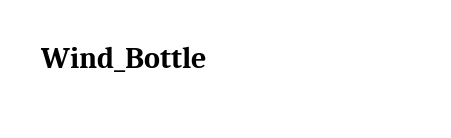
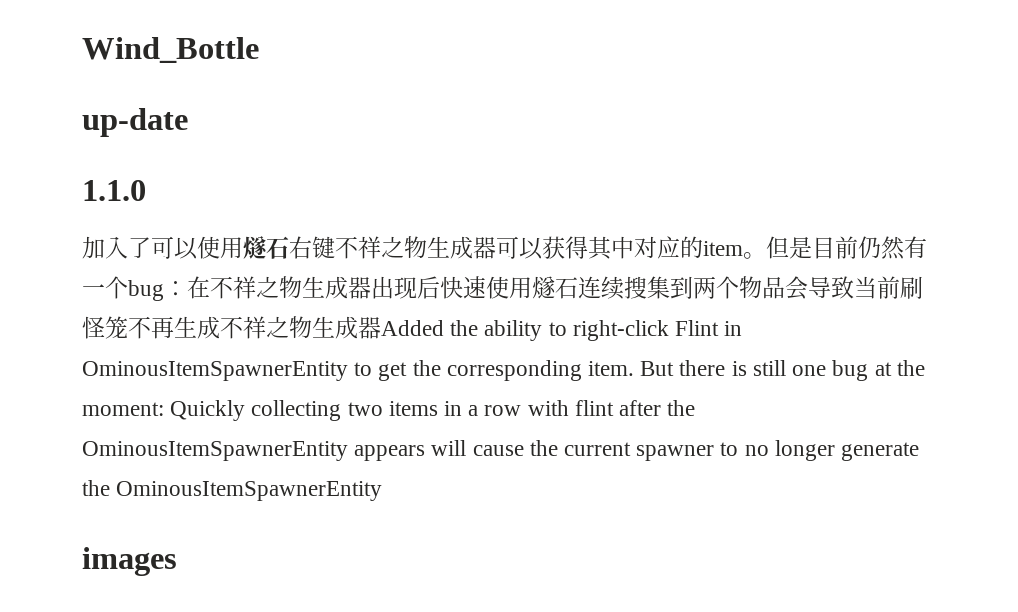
+ up-date
+ 1.1.0
+ 加入了可以使用燧石右键不祥之物生成器可以获得其中对应的item。但是目前仍然有一个bug：在不祥之物生成器出现后快速使用燧石连续搜集到两个物品会导致当前刷怪笼不再生成不祥之物生成器Added the ability to right-click Flint in OminousItemSpawnerEntity to get the corresponding item. But there is still one bug at the moment: Quickly collecting two items in a row with flint after the OminousItemSpawnerEntity appears will cause the current spawner to no longer generate the OminousItemSpawnerEntity
+ images

